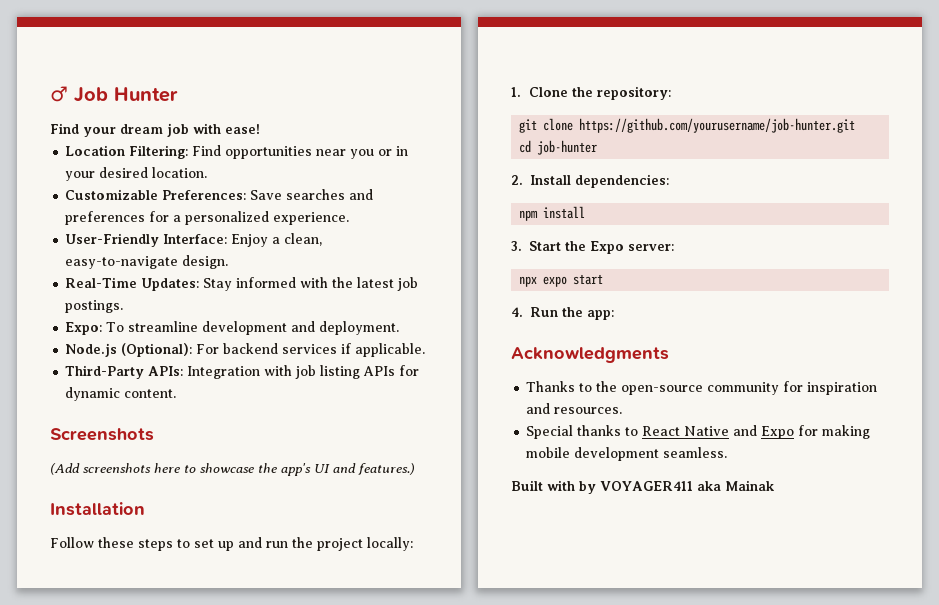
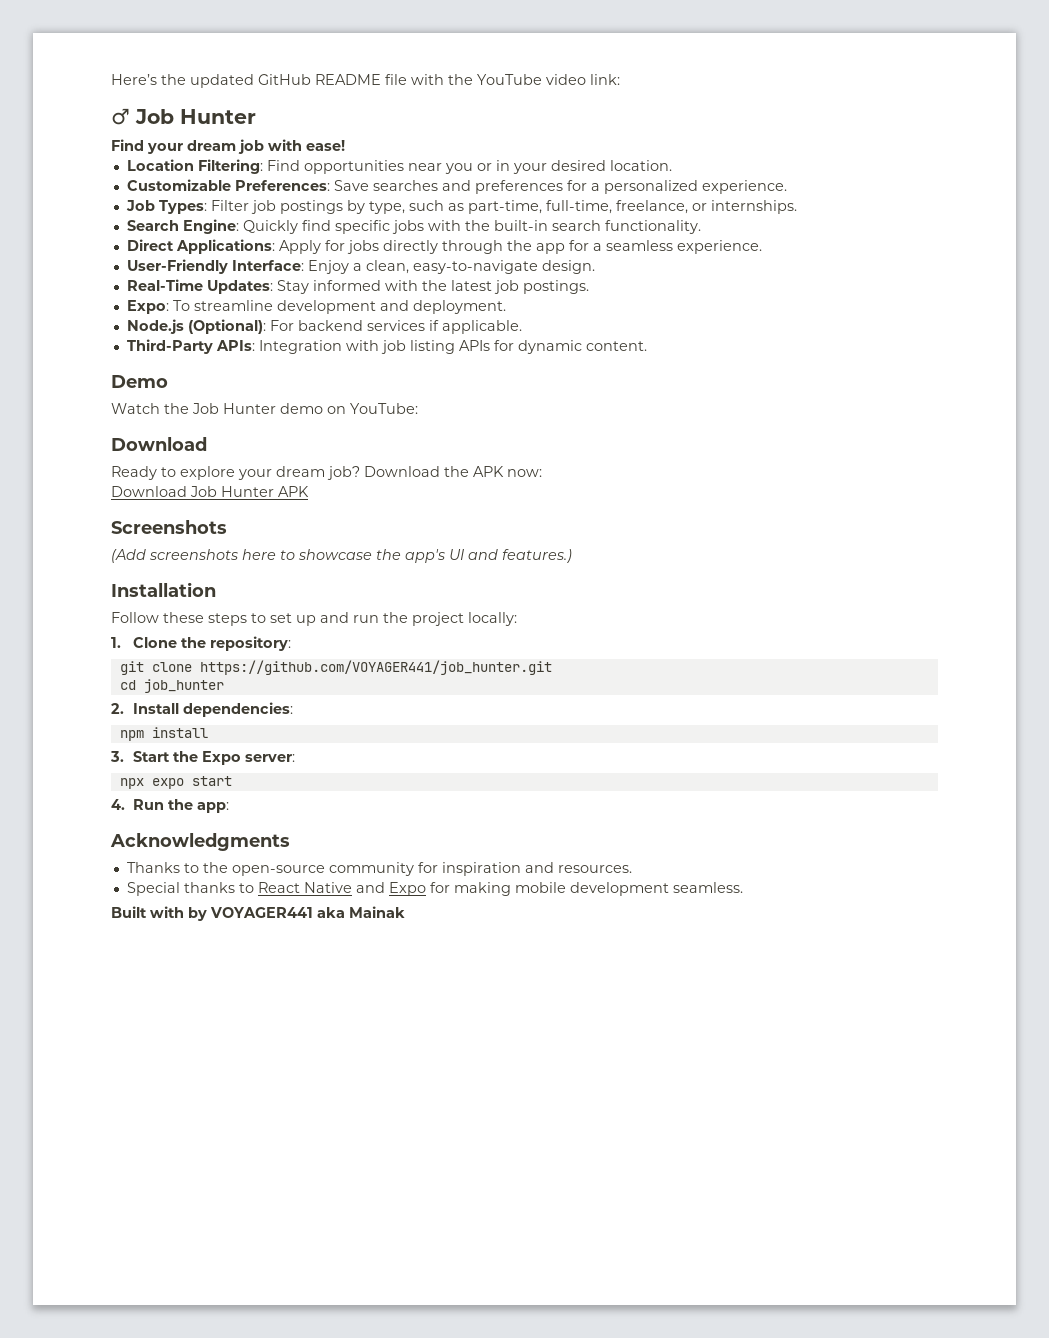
+ Here’s the updated GitHub README file with the YouTube video link:
+ Job Types: Filter job postings by type, such as part-time, full-time, freelance, or internships.
+ Search Engine: Quickly find specific jobs with the built-in search functionality.
+ Direct Applications: Apply for jobs directly through the app for a seamless experience.
+ Demo
+ Watch the Job Hunter demo on YouTube:
+ Download
+ Ready to explore your dream job? Download the APK now:
+ Download Job Hunter APK
- git clone https://github.com/yourusername/job-hunter.git
+ git clone https://github.com/VOYAGER441/job_hunter.git
- cd job-hunter
+ cd job_hunter
- Built with by VOYAGER411 aka Mainak
+ Built with by VOYAGER441 aka Mainak

